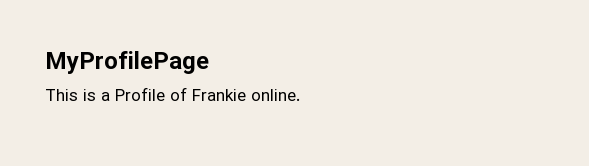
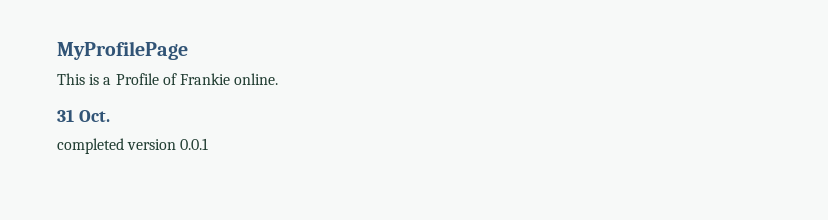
+ 31 Oct.
+ completed version 0.0.1

